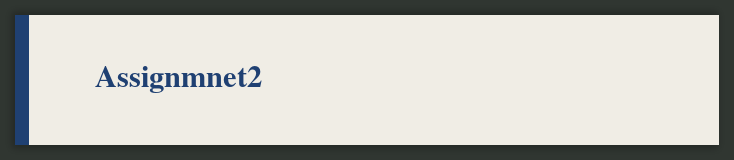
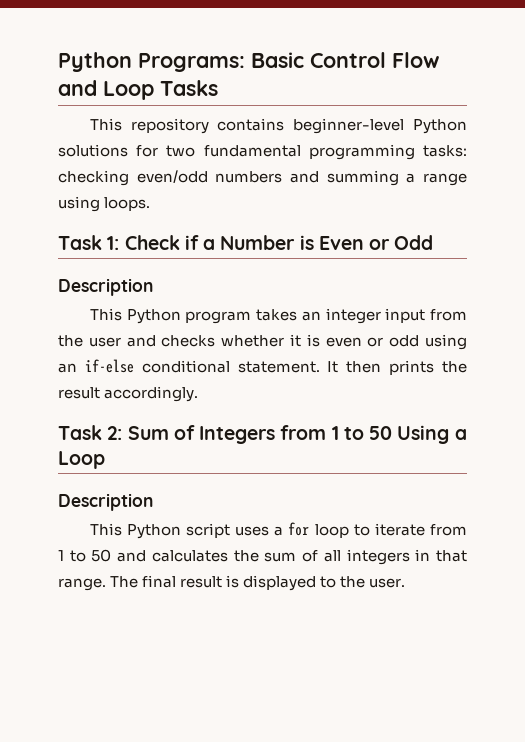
- Assignmnet2
+ Python Programs: Basic Control Flow and Loop Tasks
+ This repository contains beginner-level Python solutions for two fundamental programming tasks: checking even/odd numbers and summing a range using loops.
+ Task 1: Check if a Number is Even or Odd
+ Description
+ This Python program takes an integer input from the user and checks whether it is even or odd using an if-else conditional statement. It then prints the result accordingly.
+ Task 2: Sum of Integers from 1 to 50 Using a Loop
+ Description
+ This Python script uses a for loop to iterate from 1 to 50 and calculates the sum of all integers in that range. The final result is displayed to the user.

